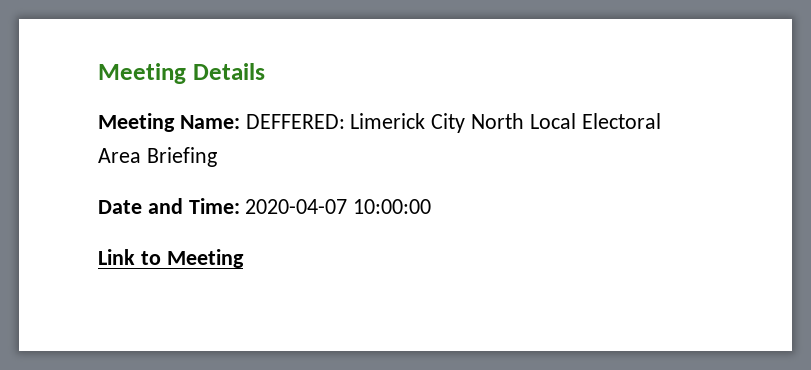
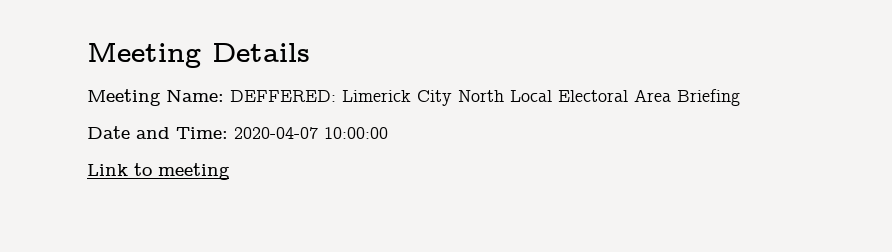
- Link to Meeting
+ Link to meeting

